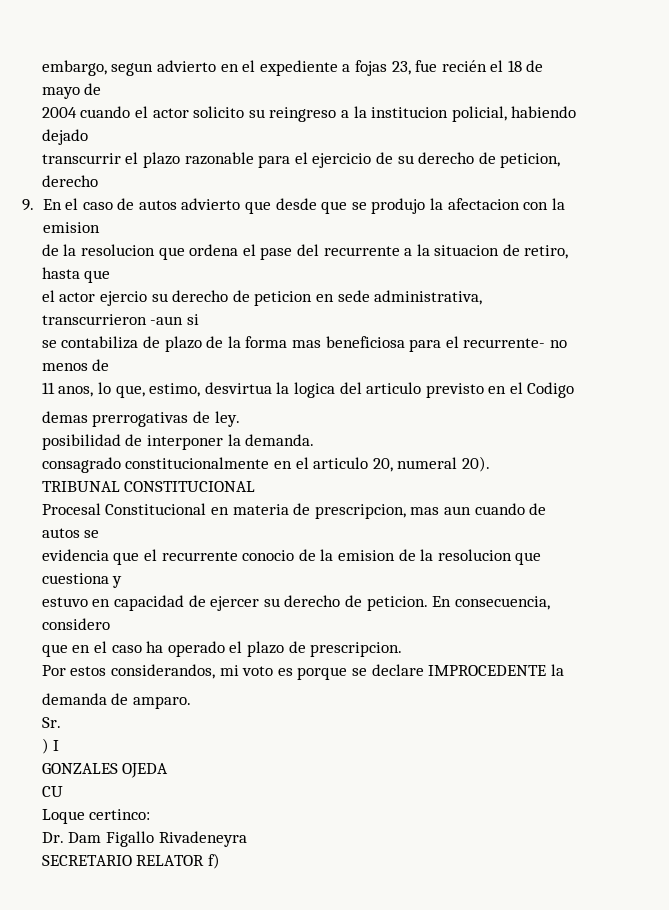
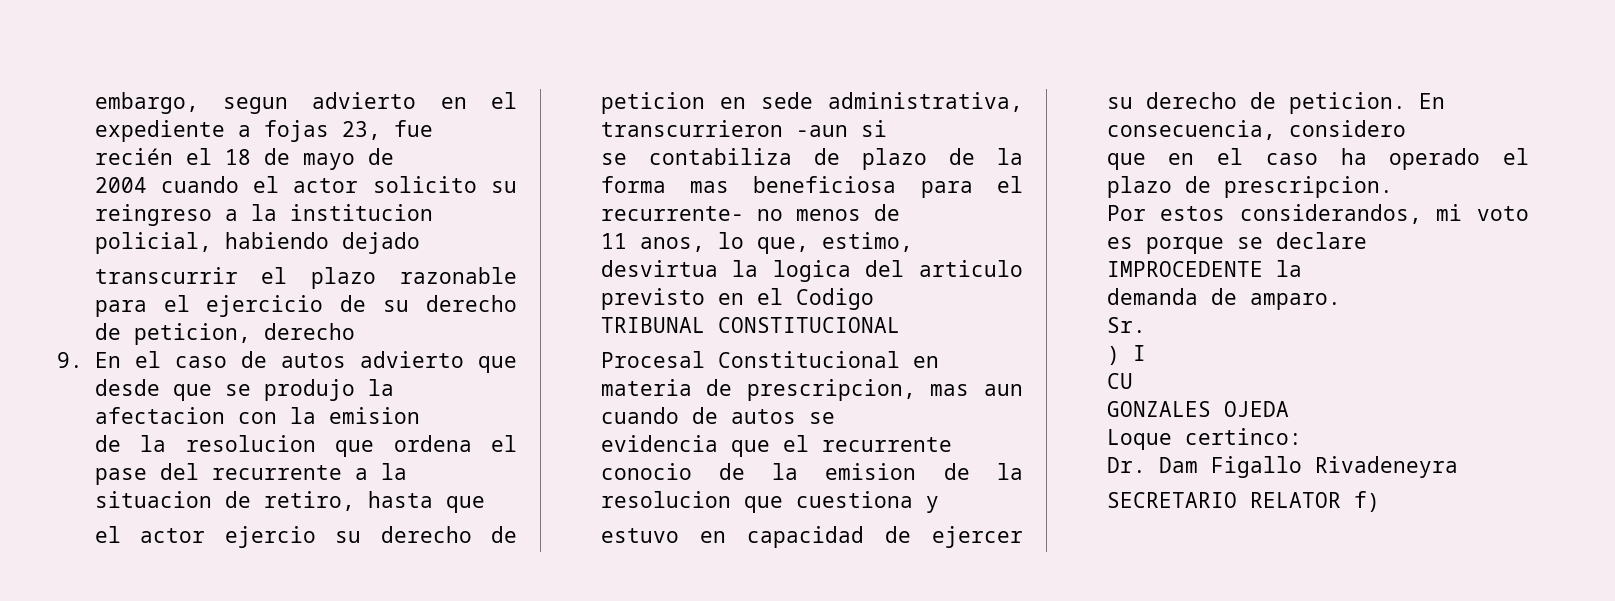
- demas prerrogativas de ley.
- posibilidad de interponer la demanda.
- consagrado constitucionalmente en el articulo 20, numeral 20).
+ CU
- CU

